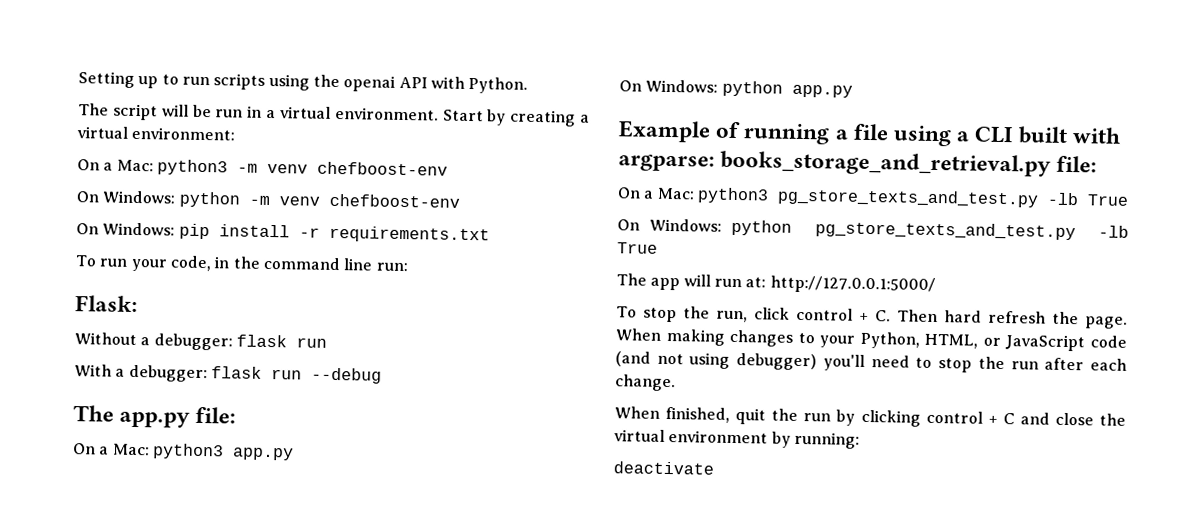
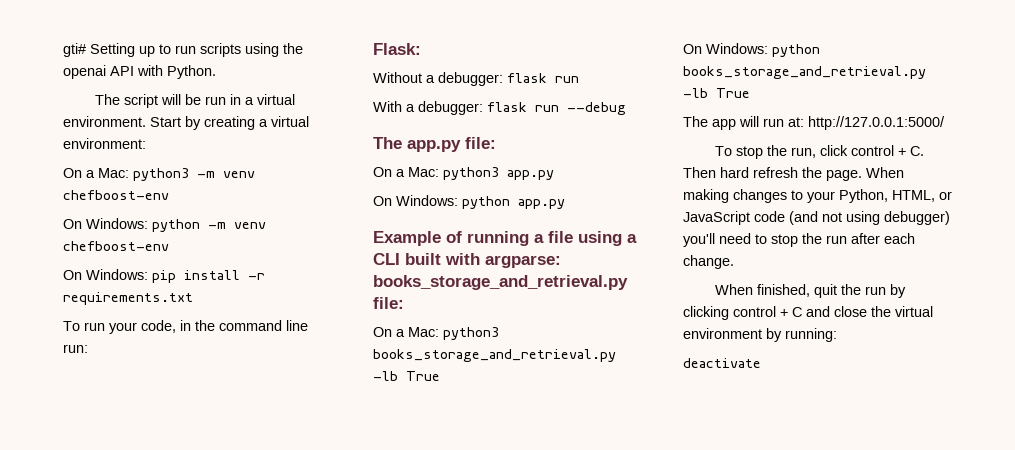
- Setting up to run scripts using the openai API with Python.
+ gti# Setting up to run scripts using the openai API with Python.
- On a Mac: python3 pg_store_texts_and_test.py -lb True
+ On a Mac: python3 books_storage_and_retrieval.py -lb True
- On Windows: python pg_store_texts_and_test.py -lb True
+ On Windows: python books_storage_and_retrieval.py -lb True

